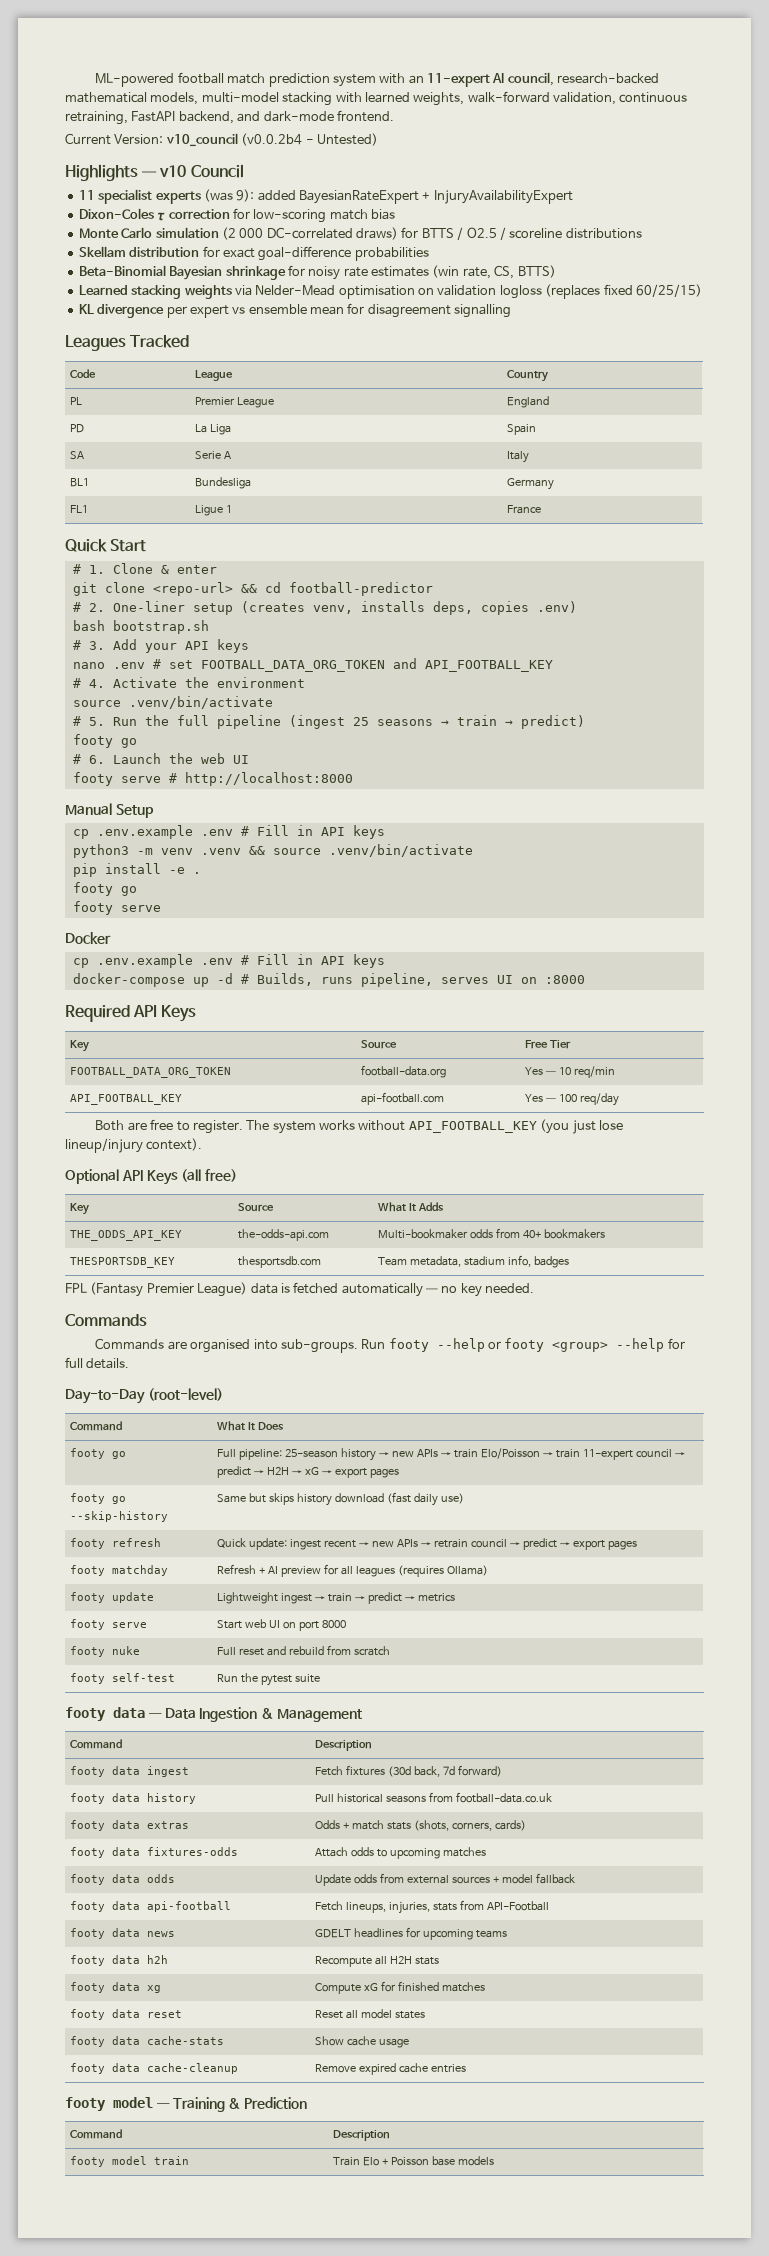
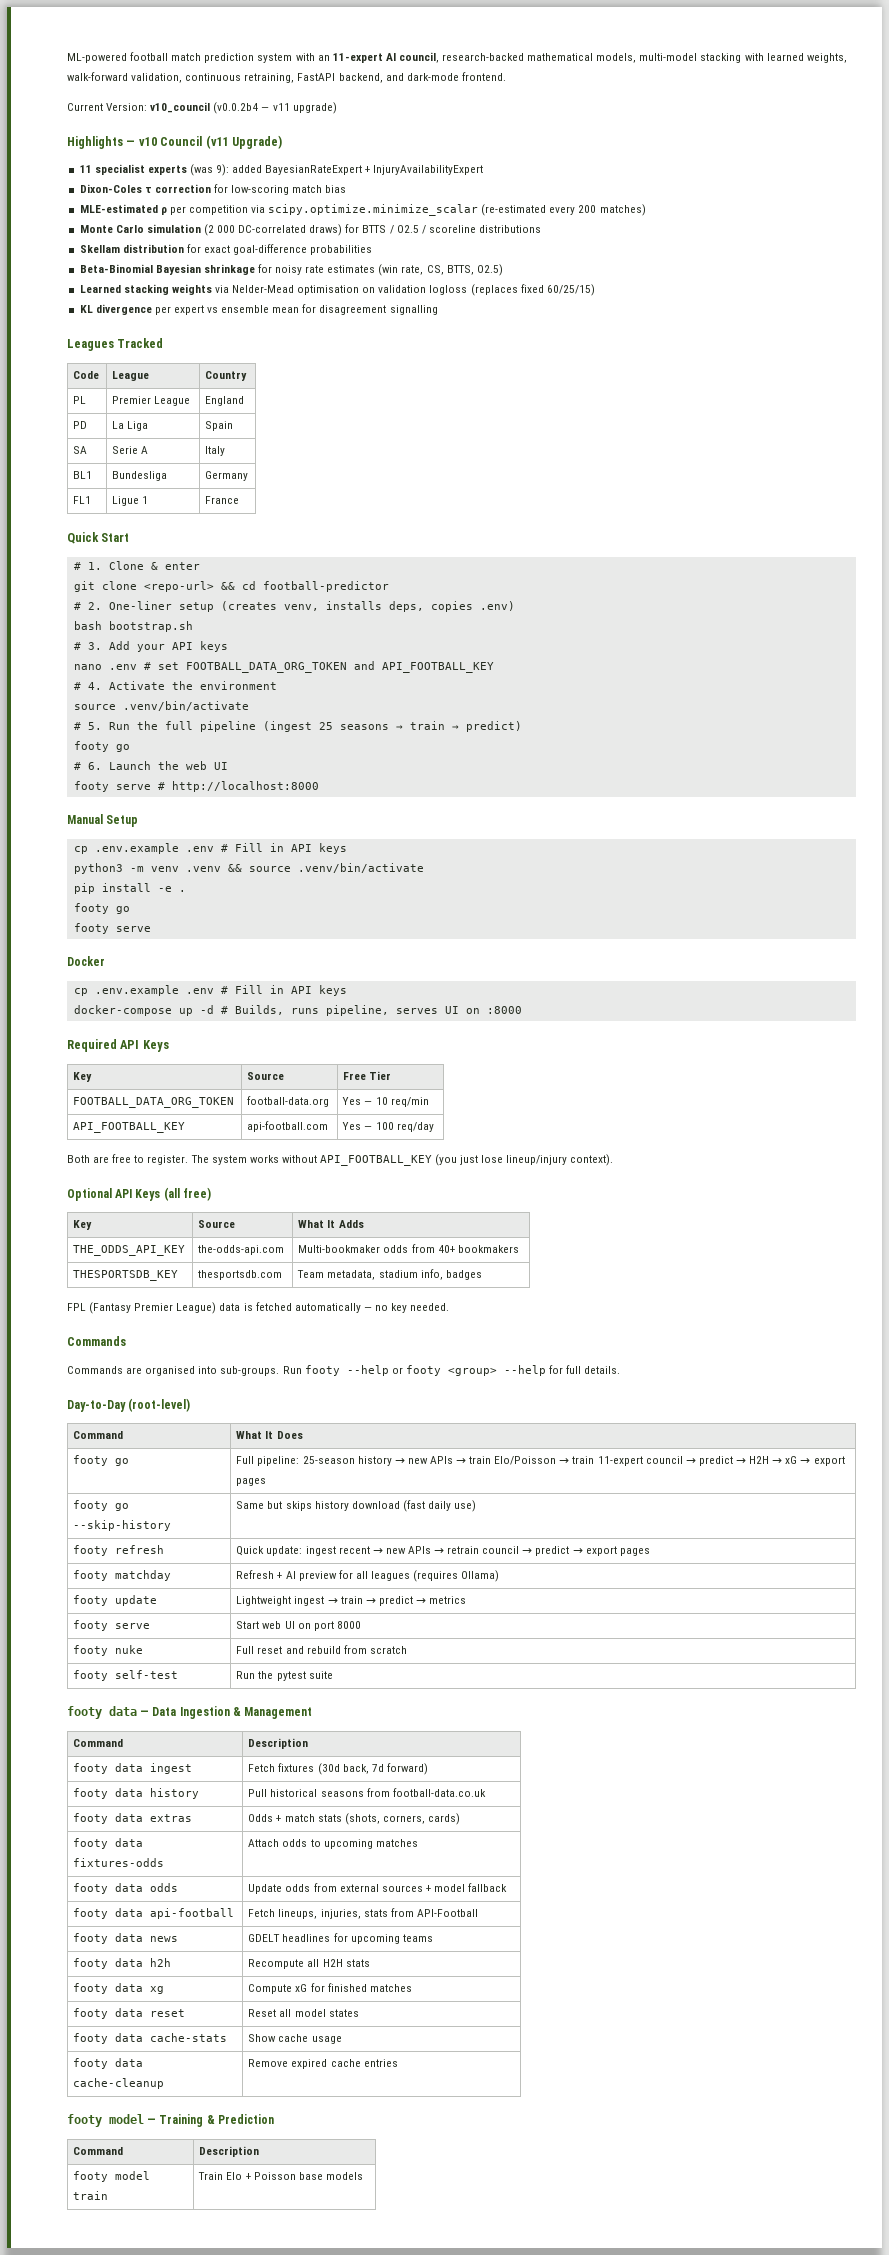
- Current Version: v10_council (v0.0.2b4 - Untested)
+ Current Version: v10_council (v0.0.2b4 — v11 upgrade)
- Highlights — v10 Council
+ Highlights — v10 Council (v11 Upgrade)
+ MLE-estimated ρ per competition via scipy.optimize.minimize_scalar (re-estimated every 200 matches)
- Beta-Binomial Bayesian shrinkage for noisy rate estimates (win rate, CS, BTTS)
+ Beta-Binomial Bayesian shrinkage for noisy rate estimates (win rate, CS, BTTS, O2.5)

